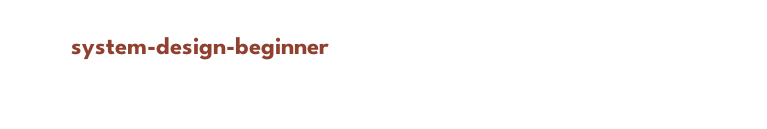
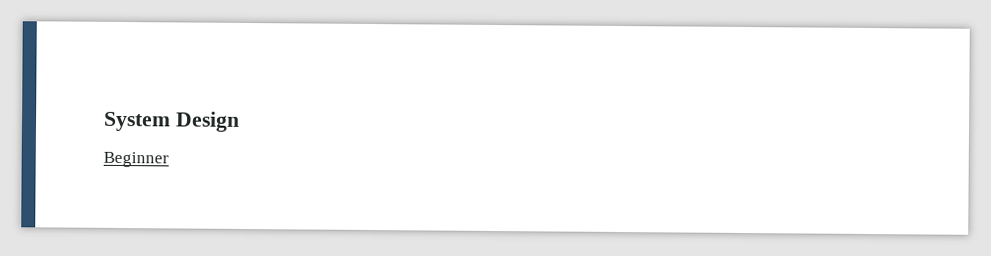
- system-design-beginner
+ System Design
+ Beginner

